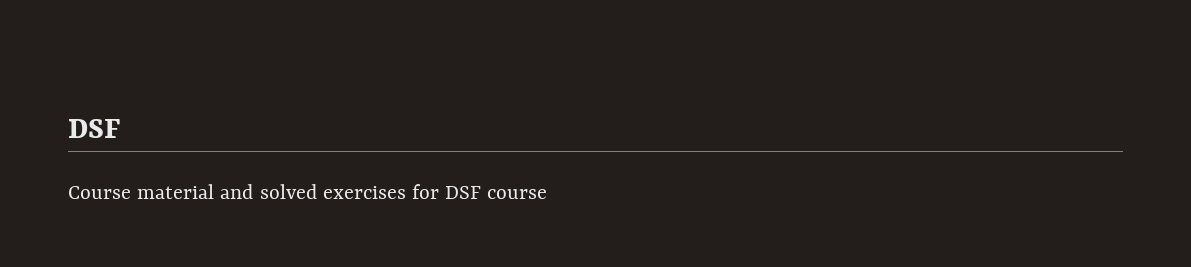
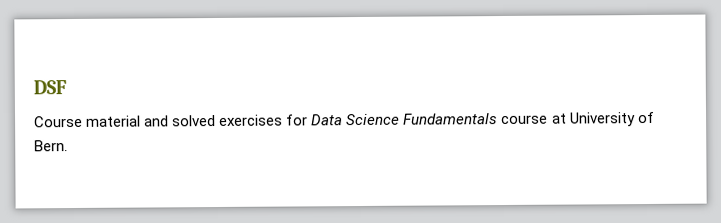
- Course material and solved exercises for DSF course
+ Course material and solved exercises for Data Science Fundamentals course at University of Bern.

